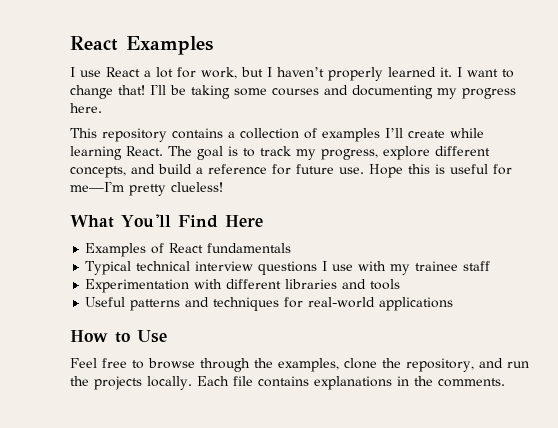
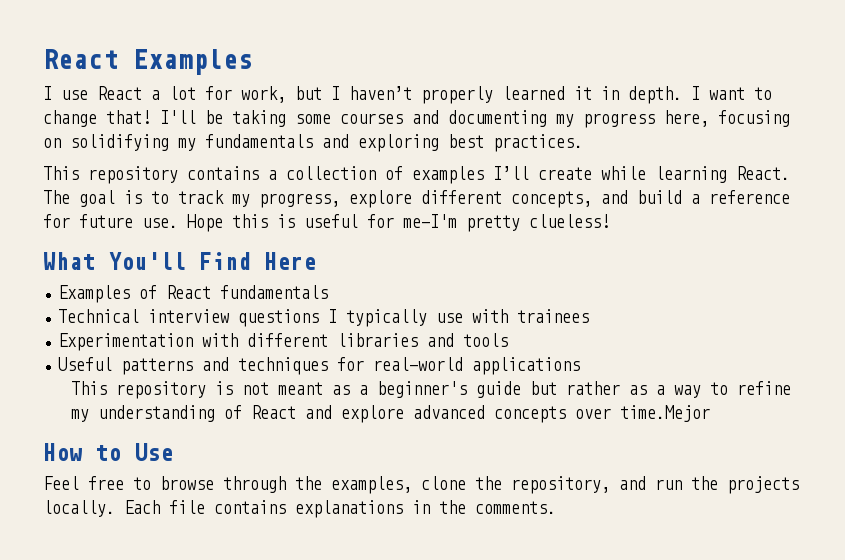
- I use React a lot for work, but I haven’t properly learned it.
+ I use React a lot for work, but I haven’t properly learned it in depth.
- I'll be taking some courses and documenting my progress here.
+ I'll be taking some courses and documenting my progress here, focusing on solidifying my fundamentals and exploring best practices.
- Typical technical interview questions I use with my trainee staff
+ Technical interview questions I typically use with trainees
+ This repository is not meant as a beginner's guide but rather as a way to refine my understanding of React and explore advanced concepts over time.Mejor

